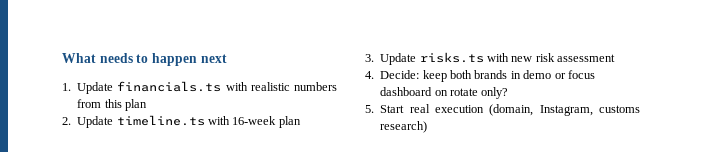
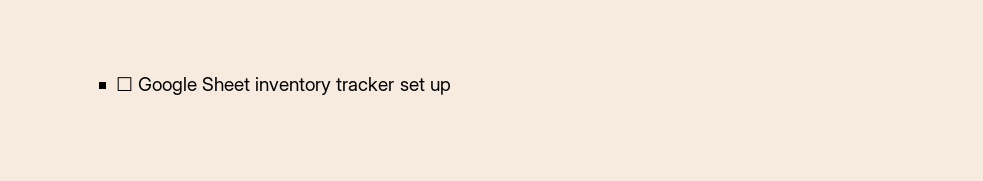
- What needs to happen next
- 1. Update financials.ts with realistic numbers from this plan
- 2. Update timeline.ts with 16-week plan
- 3. Update risks.ts with new risk assessment
- 4. Decide: keep both brands in demo or focus dashboard on rotate only?
- 5. Start real execution (domain, Instagram, customs research)
+ ☐ Google Sheet inventory tracker set up

